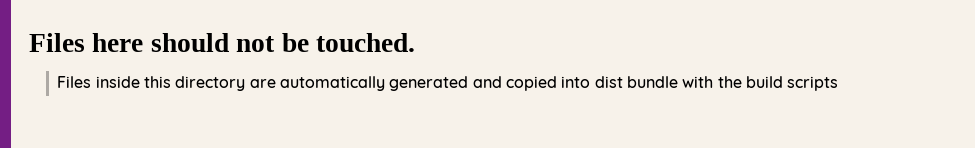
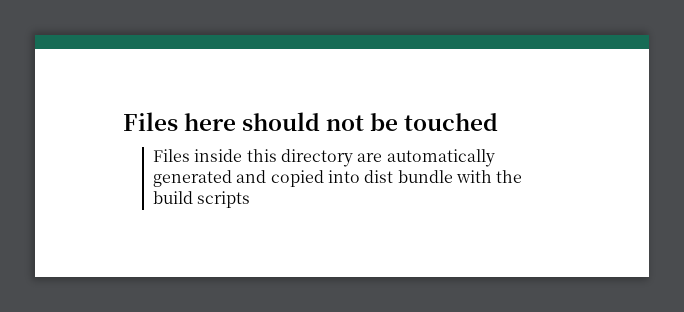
- Files here should not be touched.
+ Files here should not be touched

